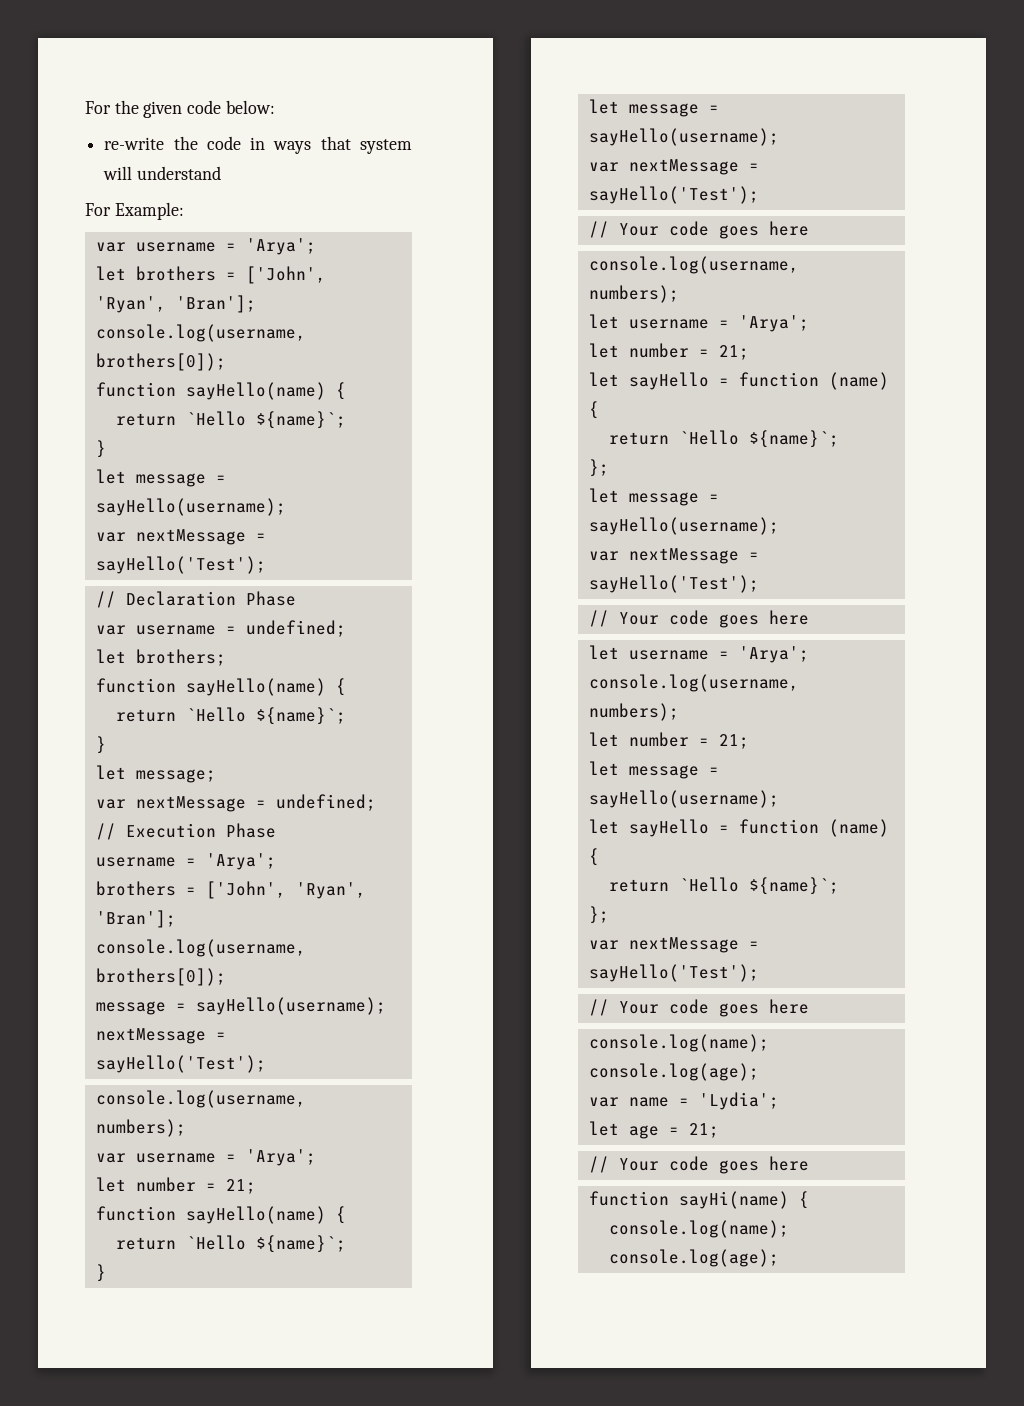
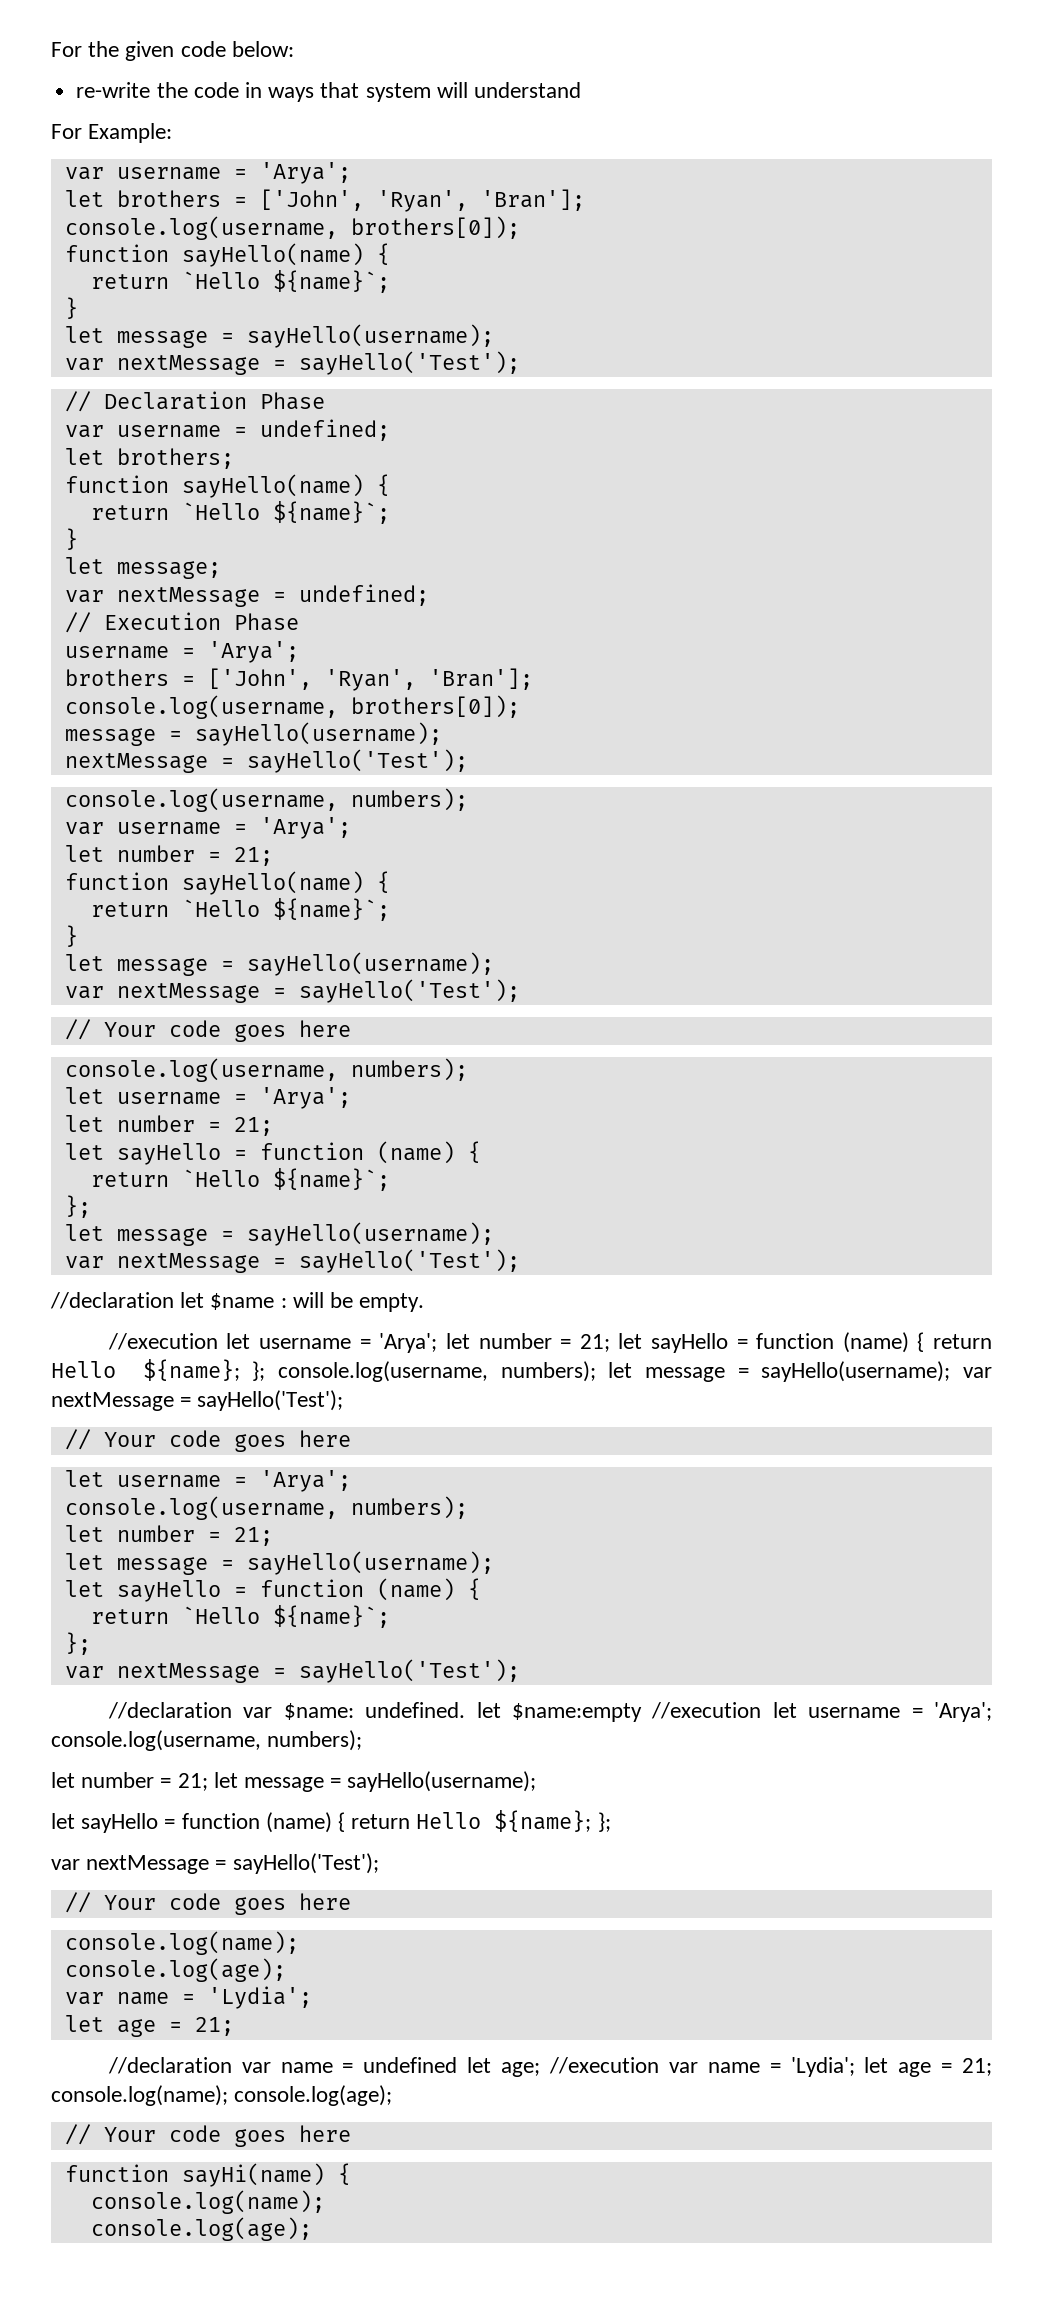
+ //declaration let $name : will be empty.
+ //execution let username = 'Arya'; let number = 21; let sayHello = function (name) { return Hello ${name}; }; console.log(username, numbers); let message = sayHello(username); var nextMessage = sayHello('Test');
+ //declaration var $name: undefined. let $name:empty //execution let username = 'Arya'; console.log(username, numbers);
+ let number = 21; let message = sayHello(username);
+ let sayHello = function (name) { return Hello ${name}; };
+ var nextMessage = sayHello('Test');
+ //declaration var name = undefined let age; //execution var name = 'Lydia'; let age = 21; console.log(name); console.log(age);

